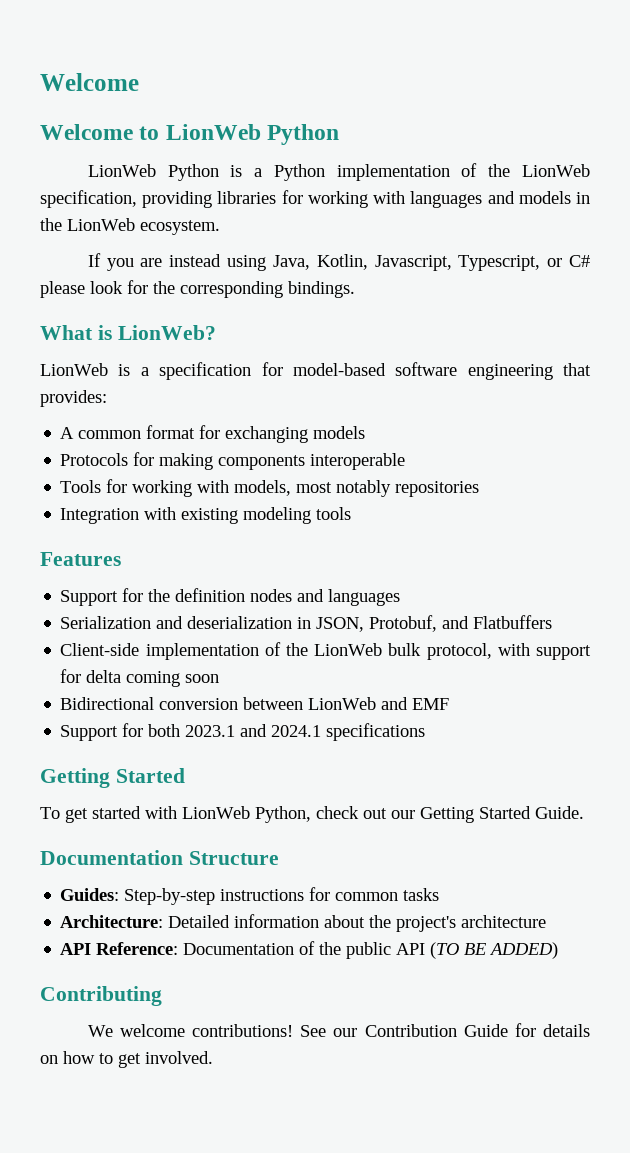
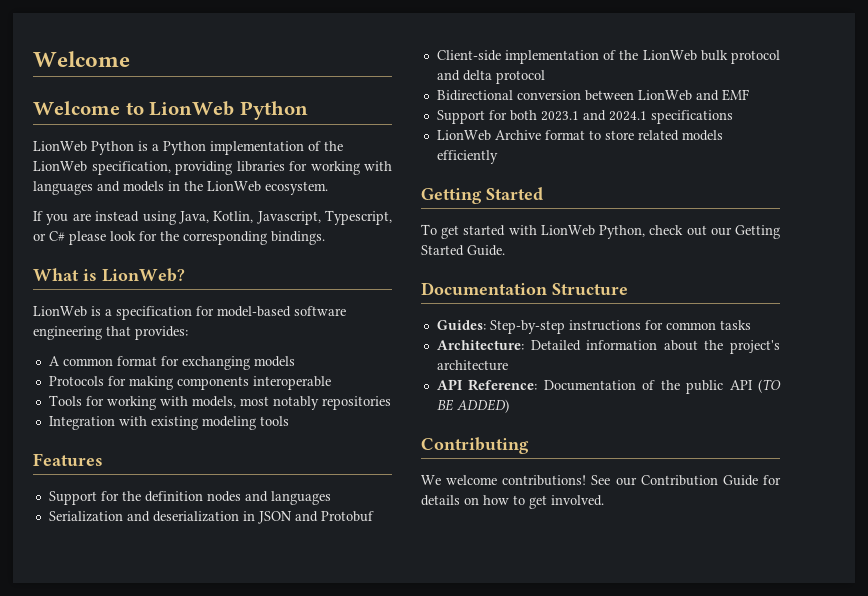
- Serialization and deserialization in JSON, Protobuf, and Flatbuffers
+ Serialization and deserialization in JSON and Protobuf
- Client-side implementation of the LionWeb bulk protocol, with support for delta coming soon
+ Client-side implementation of the LionWeb bulk protocol and delta protocol
+ LionWeb Archive format to store related models efficiently

